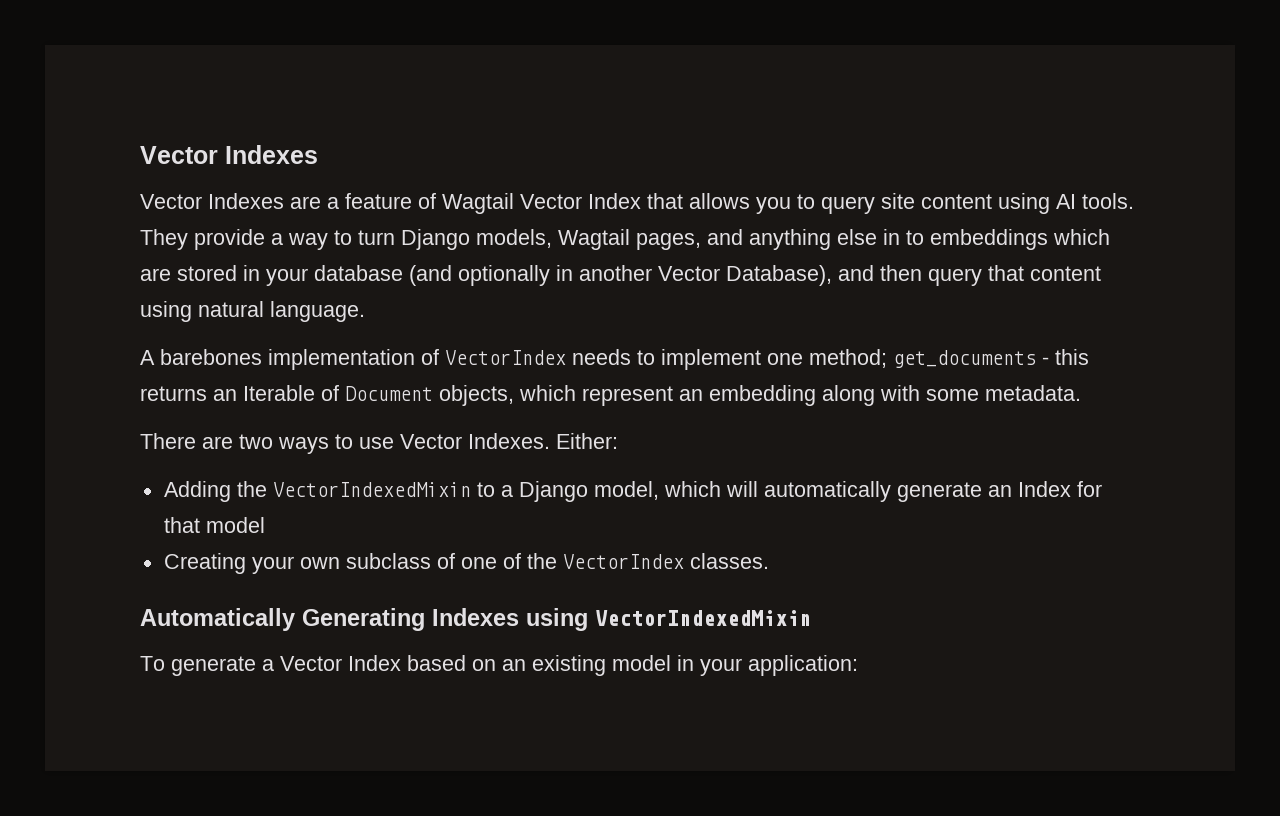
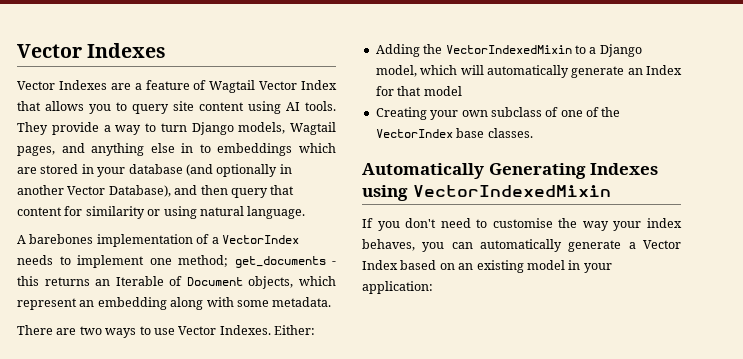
- They provide a way to turn Django models, Wagtail pages, and anything else in to embeddings which are stored in your database (and optionally in another Vector Database), and then query that content using natural language.
+ They provide a way to turn Django models, Wagtail pages, and anything else in to embeddings which are stored in your database (and optionally in another Vector Database), and then query that content for similarity or using natural language.
- A barebones implementation of VectorIndex needs to implement one method; get_documents - this returns an Iterable of Document objects, which represent an embedding along with some metadata.
+ A barebones implementation of a VectorIndex needs to implement one method; get_documents - this returns an Iterable of Document objects, which represent an embedding along with some metadata.
- Creating your own subclass of one of the VectorIndex classes.
+ Creating your own subclass of one of the VectorIndex base classes.
- To generate a Vector Index based on an existing model in your application:
+ If you don't need to customise the way your index behaves, you can automatically generate a Vector Index based on an existing model in your application:

